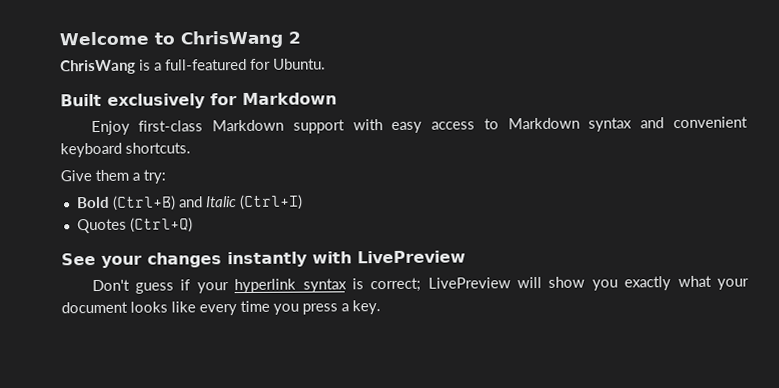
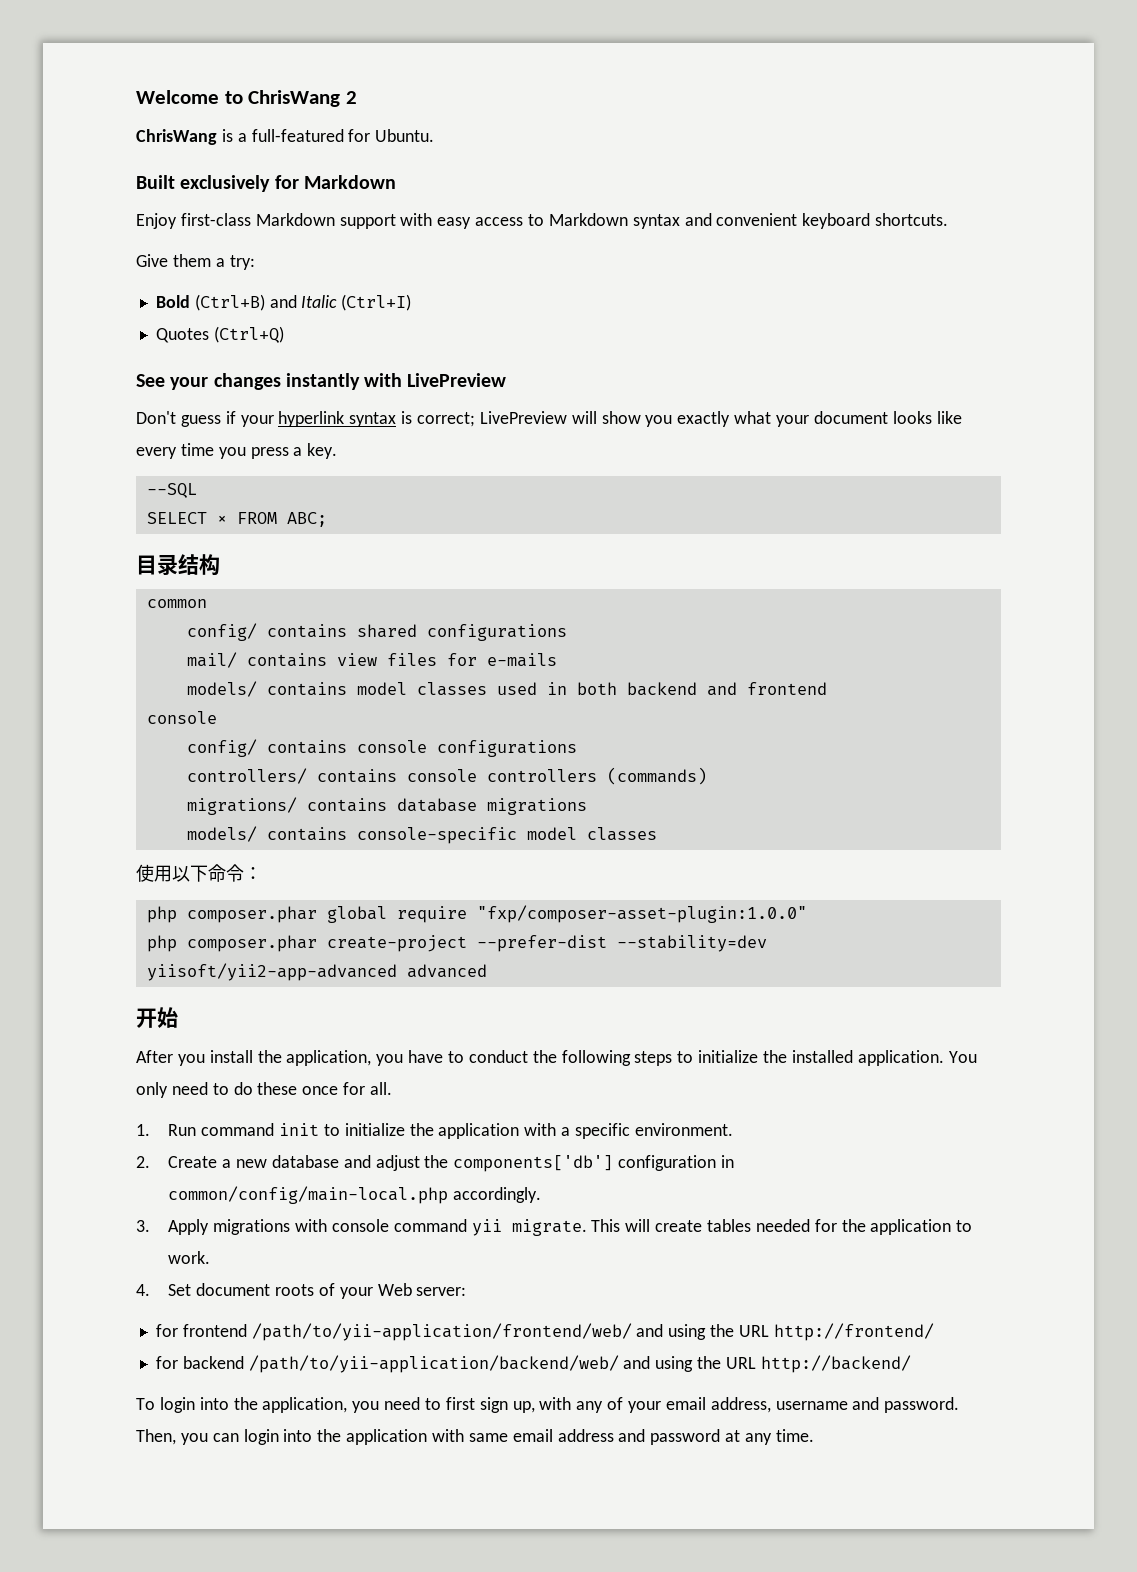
+ --SQL
+ SELECT × FROM ABC;
+ 目录结构
+ common
+ config/ contains shared configurations
+ mail/ contains view files for e-mails
+ models/ contains model classes used in both backend and frontend
+ console
+ config/ contains console configurations
+ controllers/ contains console controllers (commands)
+ migrations/ contains database migrations
+ models/ contains console-specific model classes
+ 使用以下命令：
+ php composer.phar global require "fxp/composer-asset-plugin:1.0.0"
+ php composer.phar create-project --prefer-dist --stability=dev yiisoft/yii2-app-advanced advanced
+ 开始
+ After you install the application, you have to conduct the following steps to initialize the installed application. You only need to do these once for all.
+ 1. Run command init to initialize the application with a specific environment.
+ 2. Create a new database and adjust the components['db'] configuration in common/config/main-local.php accordingly.
+ 3. Apply migrations with console command yii migrate. This will create tables needed for the application to work.
+ 4. Set document roots of your Web server:
+ for frontend /path/to/yii-application/frontend/web/ and using the URL http://frontend/
+ for backend /path/to/yii-application/backend/web/ and using the URL http://backend/
+ To login into the application, you need to first sign up, with any of your email address, username and password. Then, you can login into the application with same email address and password at any time.

